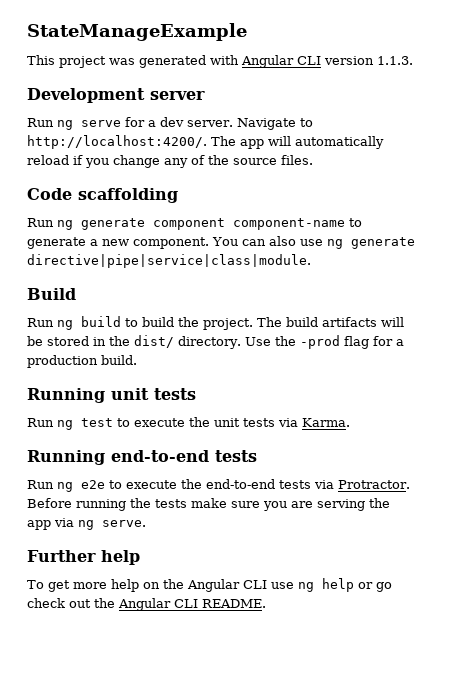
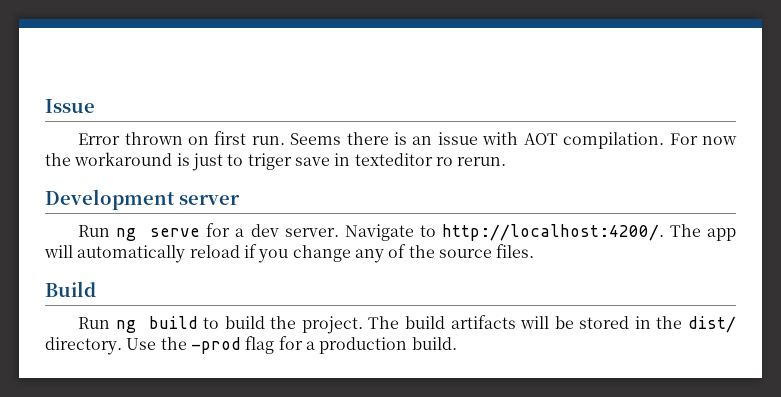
- StateManageExample
- This project was generated with Angular CLI version 1.1.3.
+ Issue
+ Error thrown on first run. Seems there is an issue with AOT compilation. For now the workaround is just to triger save in texteditor ro rerun.
- Code scaffolding
- Run ng generate component component-name to generate a new component. You can also use ng generate directive|pipe|service|class|module.
- Running unit tests
- Run ng test to execute the unit tests via Karma.
- Running end-to-end tests
- Run ng e2e to execute the end-to-end tests via Protractor. Before running the tests make sure you are serving the app via ng serve.
- Further help
- To get more help on the Angular CLI use ng help or go check out the Angular CLI README.

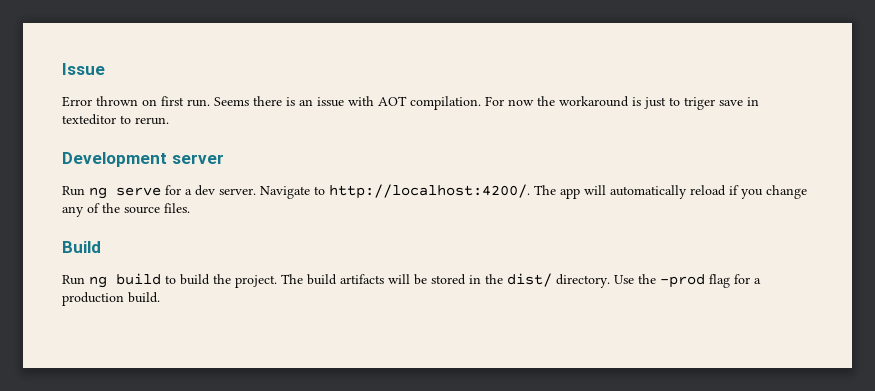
- For now the workaround is just to triger save in texteditor ro rerun.
+ For now the workaround is just to triger save in texteditor to rerun.

